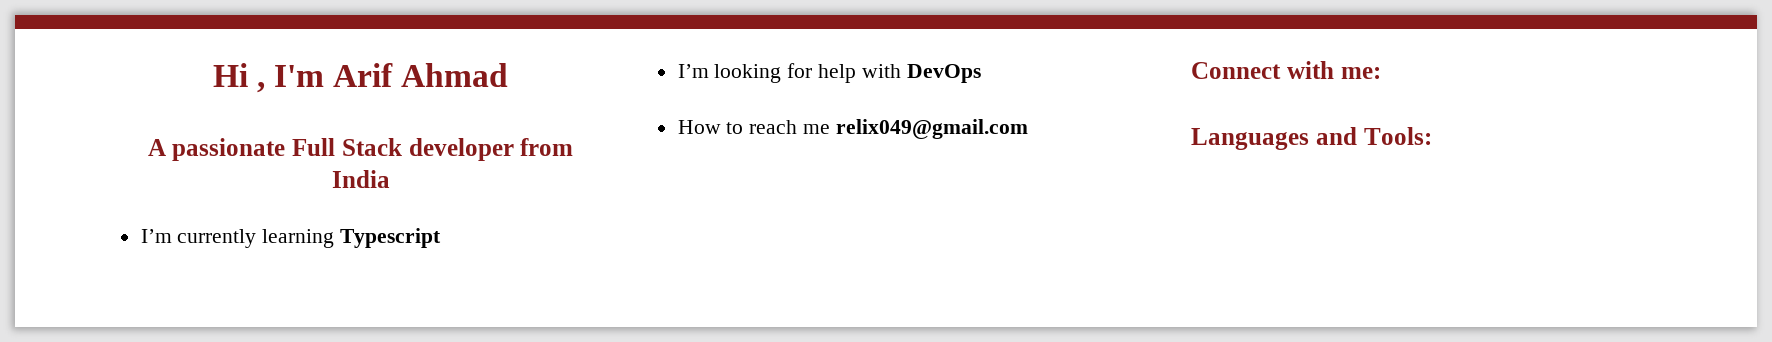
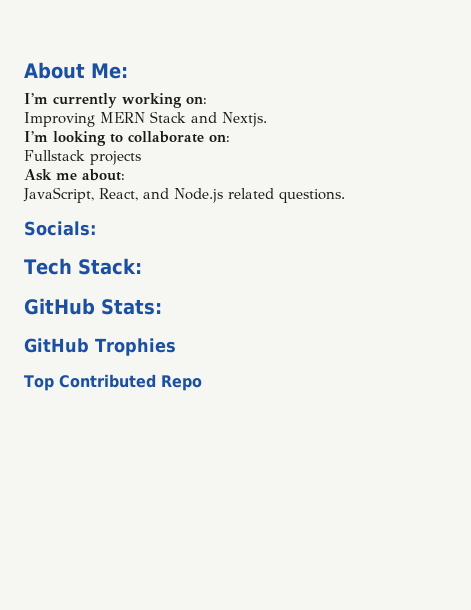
- Hi , I'm Arif Ahmad
- A passionate Full Stack developer from India
- I’m currently learning Typescript
- I’m looking for help with DevOps
- How to reach me relix049@gmail.com
- Connect with me:
- Languages and Tools:
+ About Me:
+ I’m currently working on:
+ Improving MERN Stack and Nextjs.
+ I’m looking to collaborate on:
+ Fullstack projects
+ Ask me about:
+ JavaScript, React, and Node.js related questions.
+ Socials:
+ Tech Stack:
+ GitHub Stats:
+ GitHub Trophies
+ Top Contributed Repo

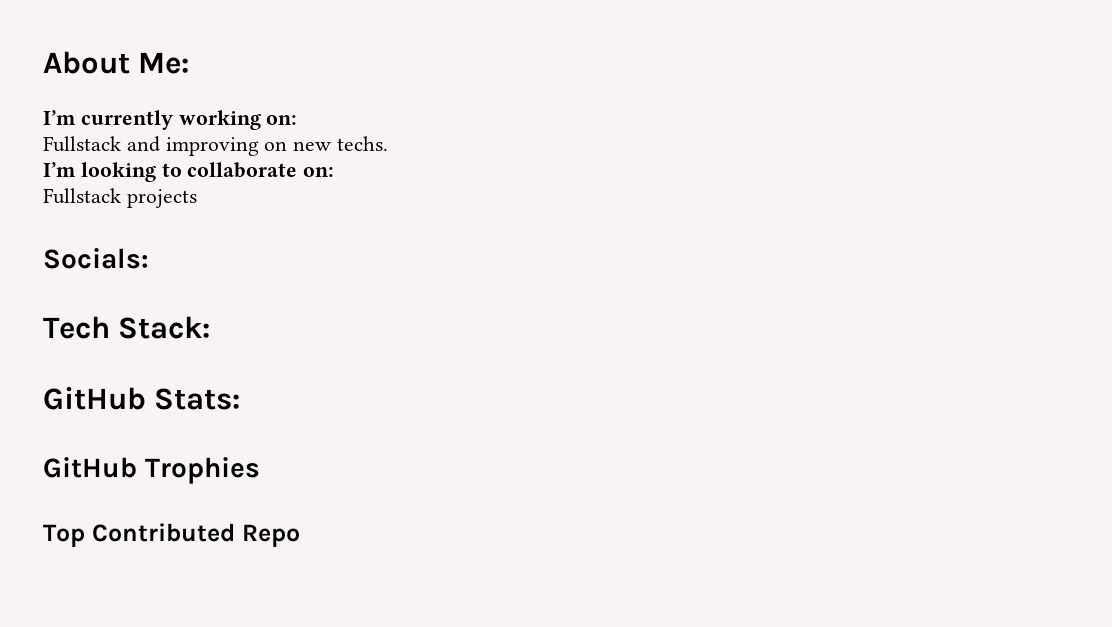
- Improving MERN Stack and Nextjs.
+ Fullstack and improving on new techs.
- Ask me about:
- JavaScript, React, and Node.js related questions.

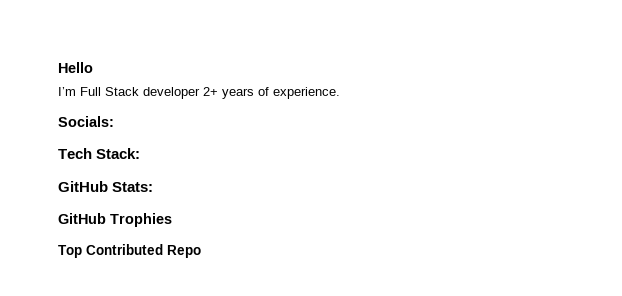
- About Me:
- I’m currently working on:
- Fullstack and improving on new techs.
- I’m looking to collaborate on:
- Fullstack projects
+ Hello
+ I’m Full Stack developer 2+ years of experience.

